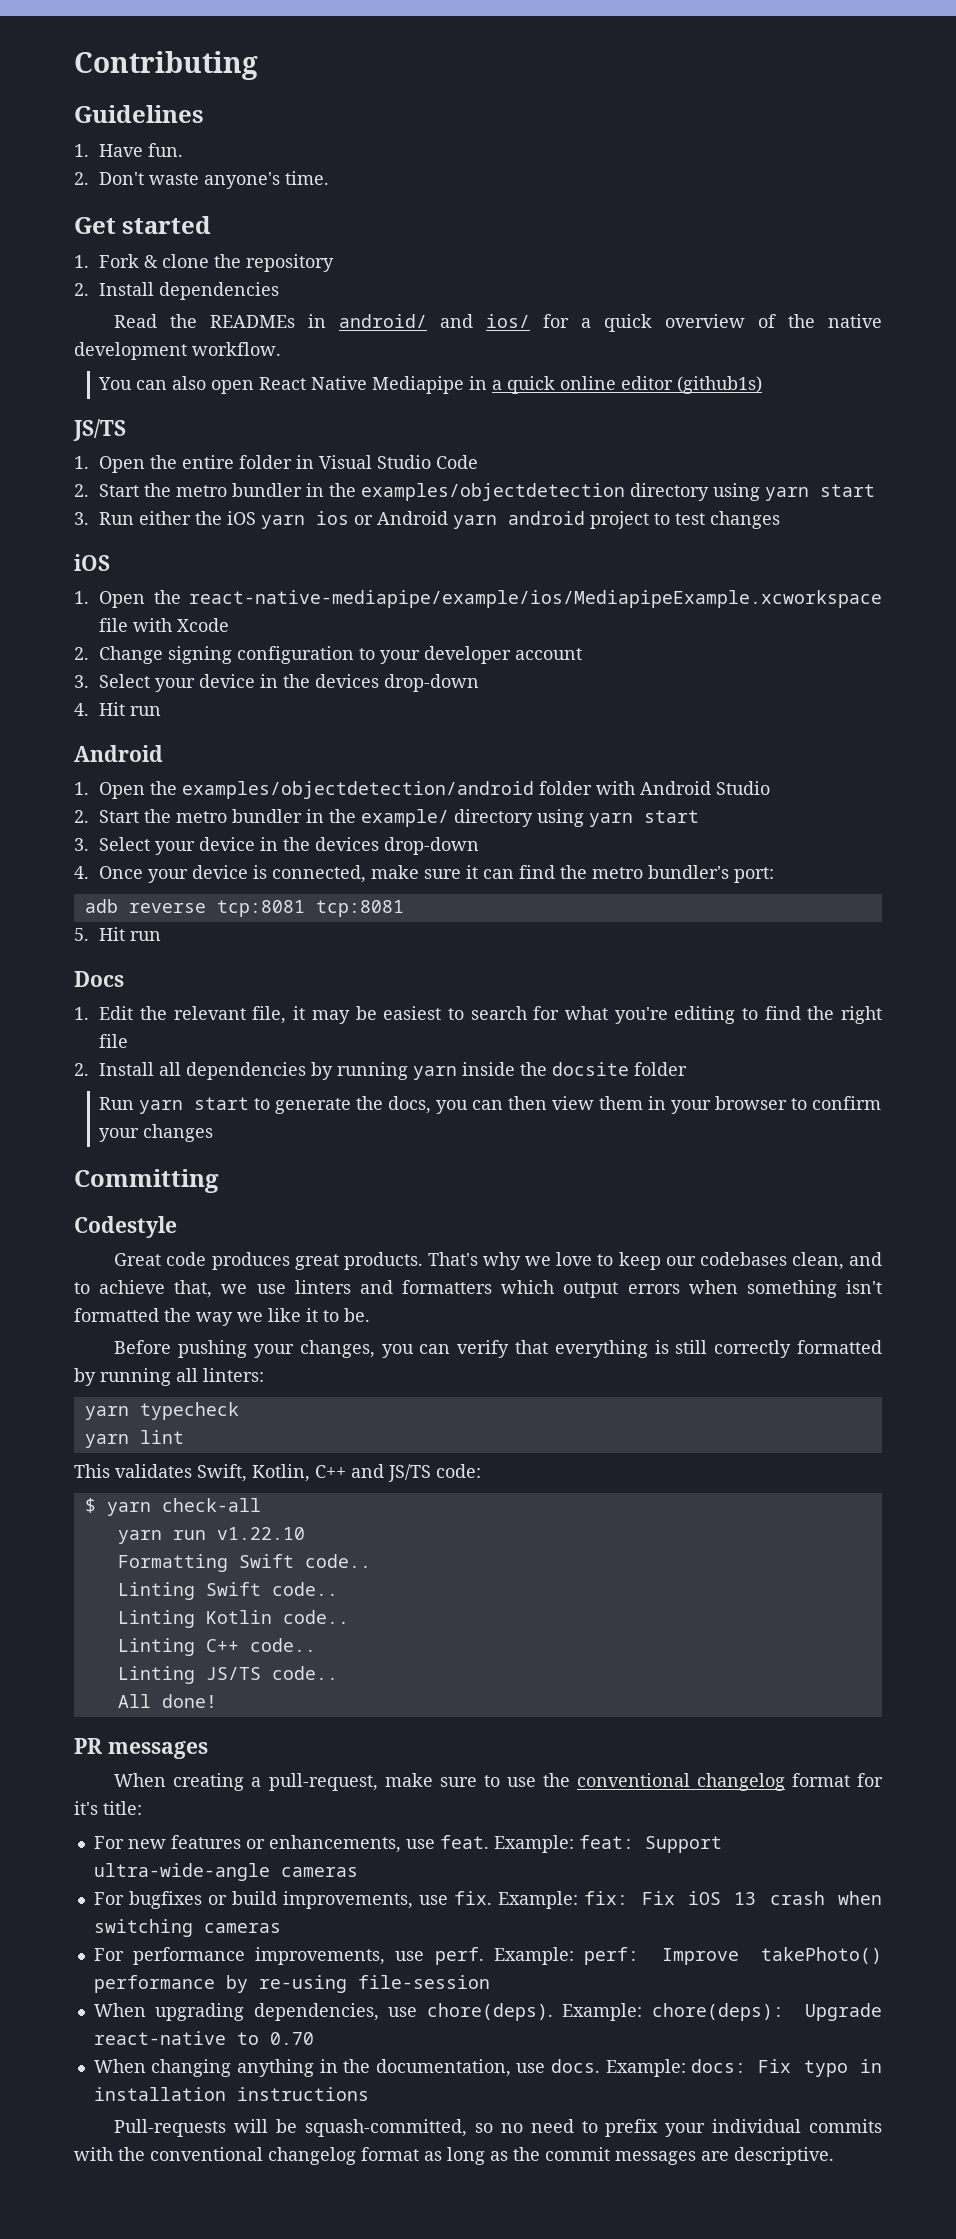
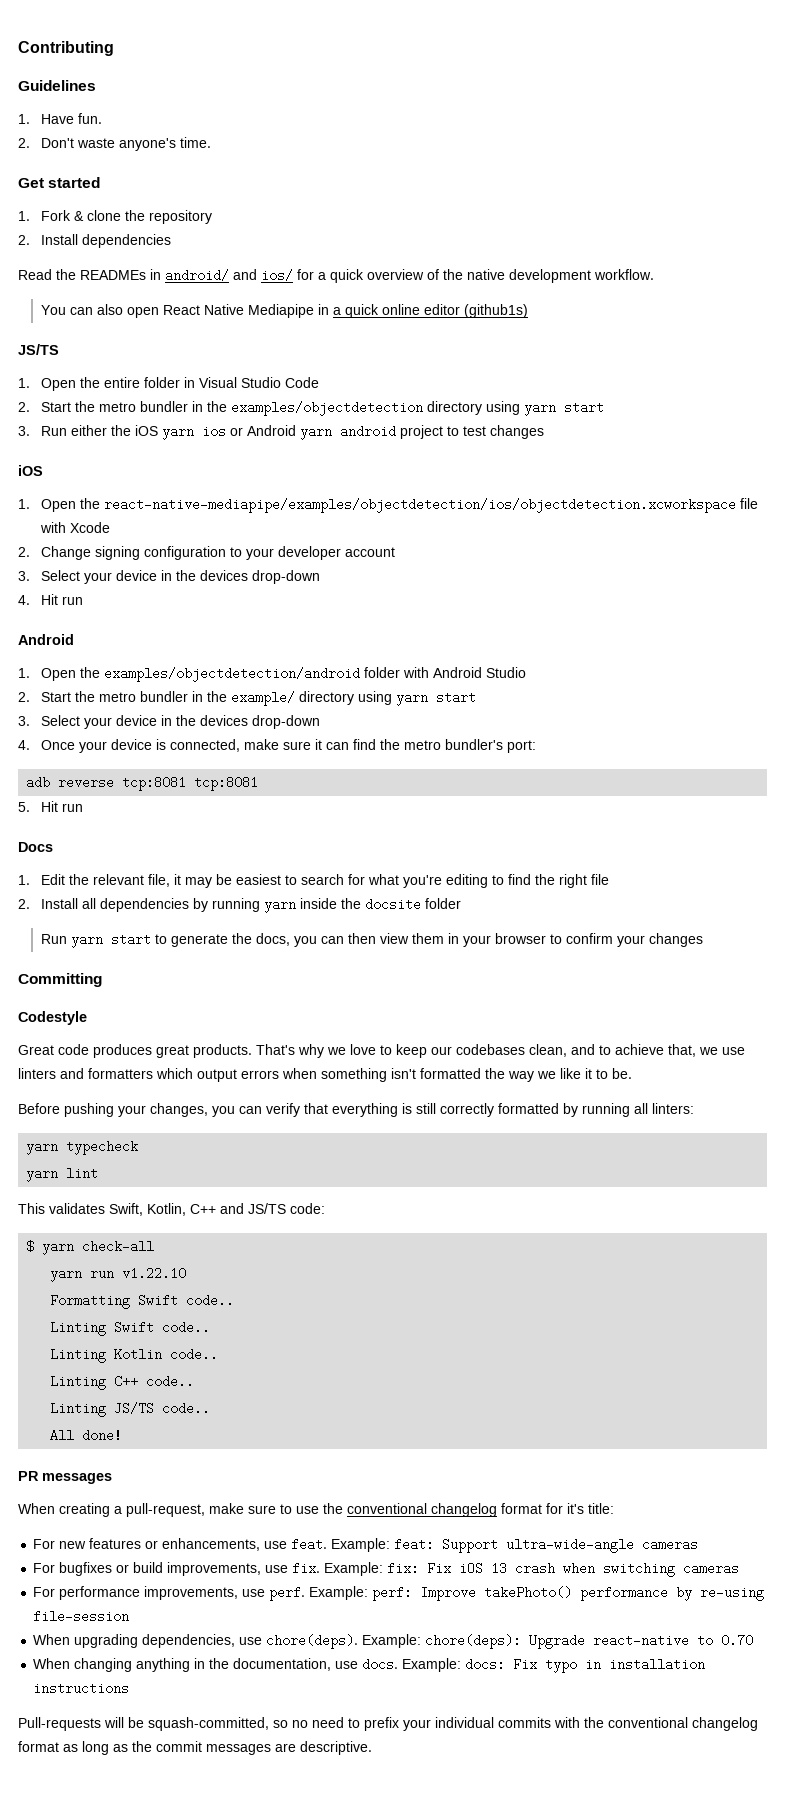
- 1. Open the react-native-mediapipe/example/ios/MediapipeExample.xcworkspace file with Xcode
+ 1. Open the react-native-mediapipe/examples/objectdetection/ios/objectdetection.xcworkspace file with Xcode

